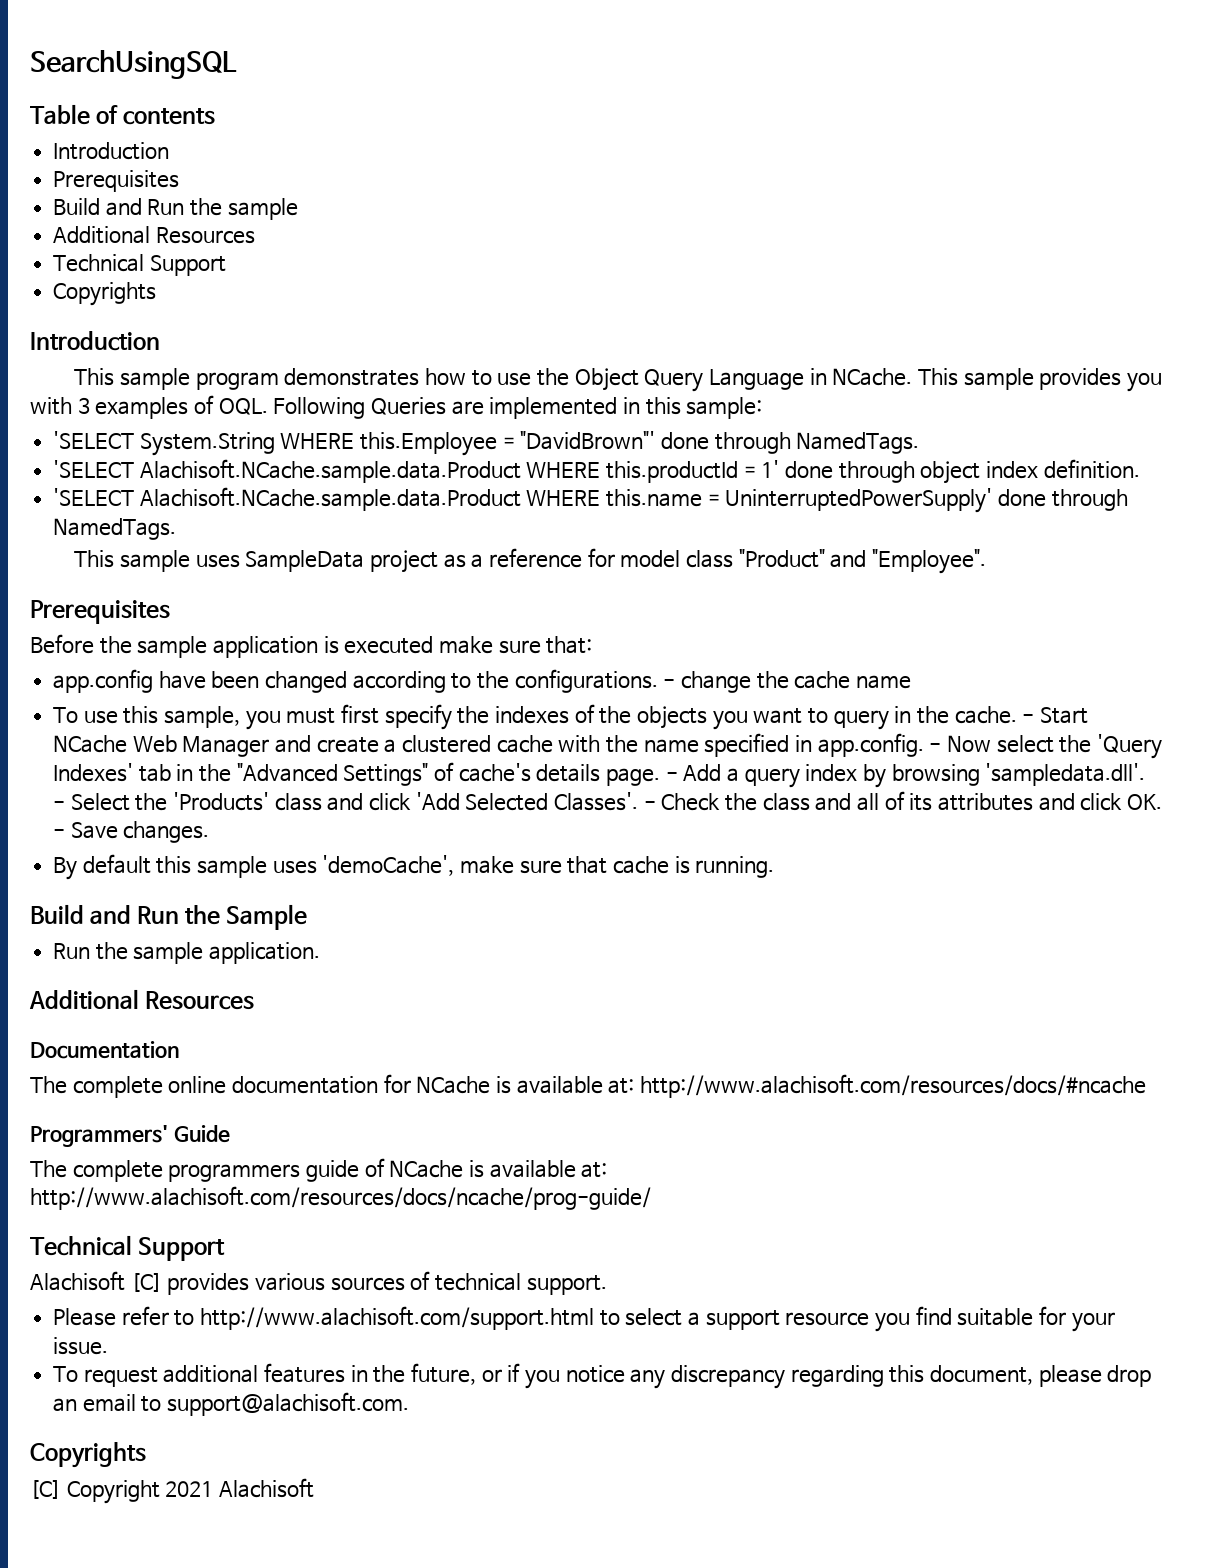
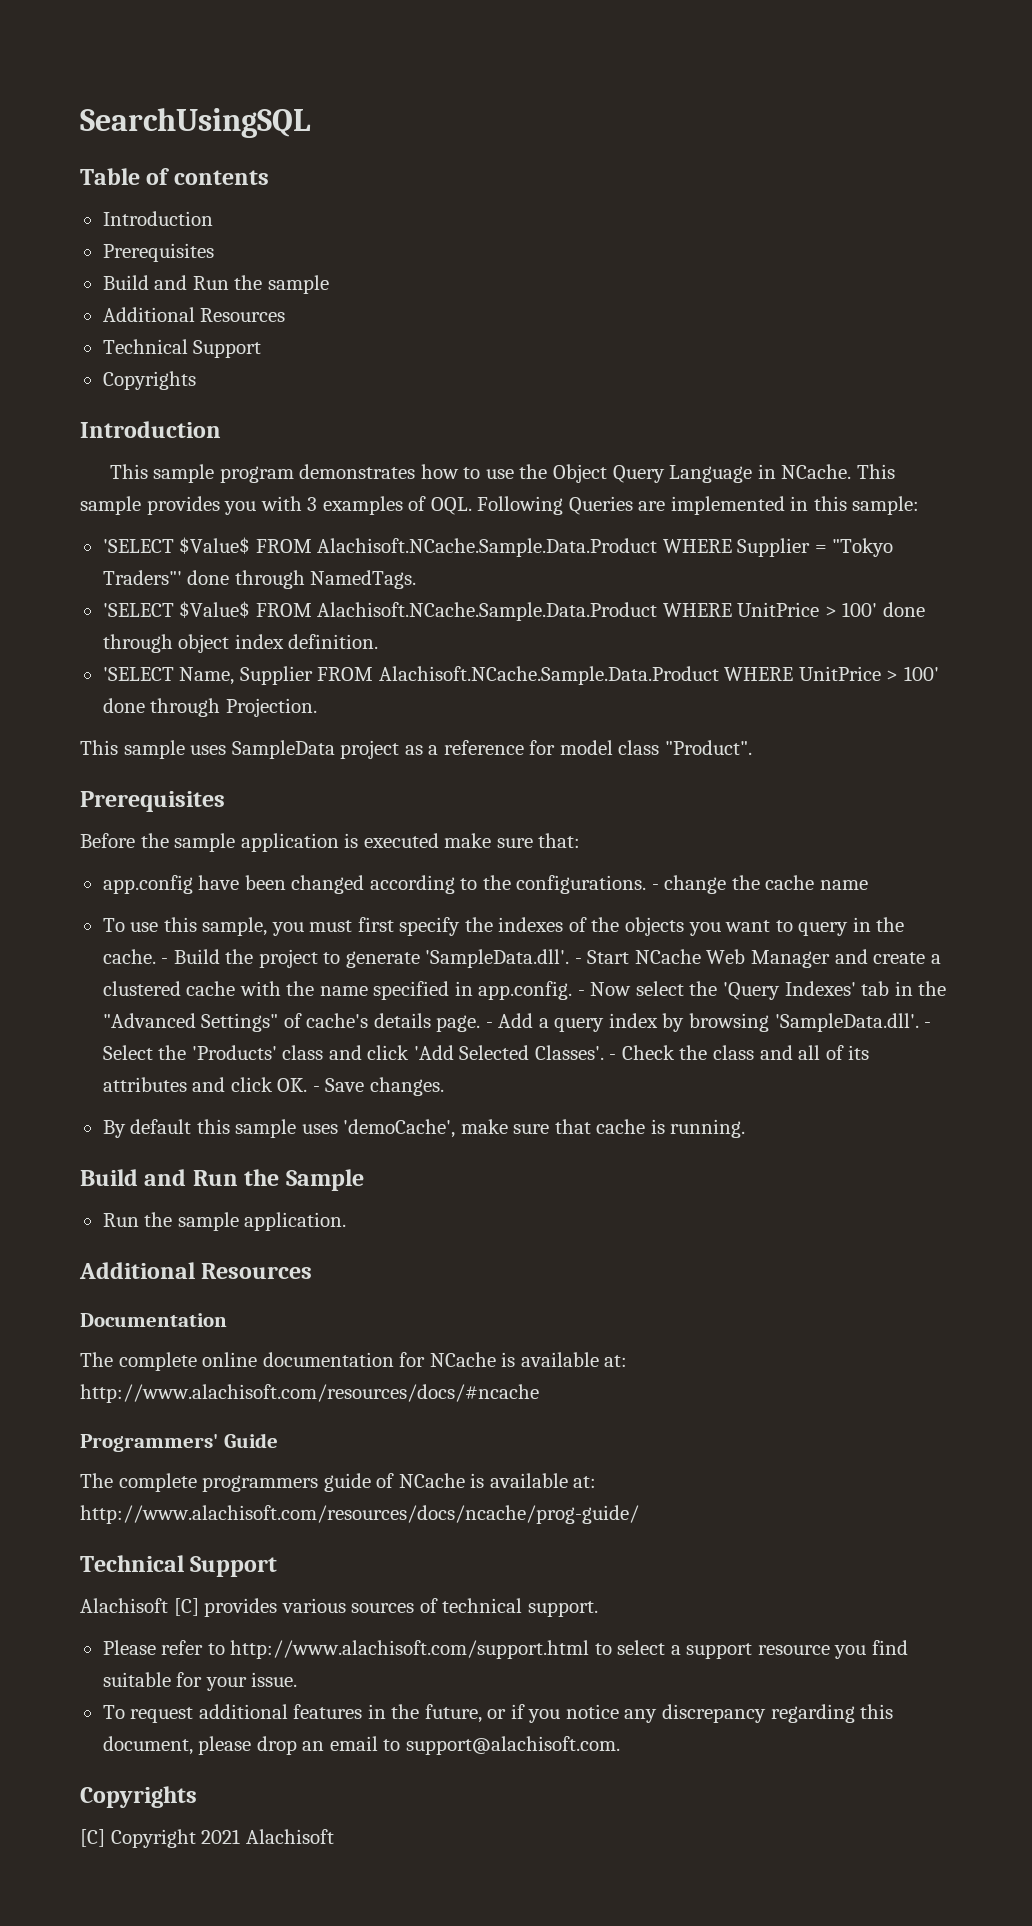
- 'SELECT System.String WHERE this.Employee = "DavidBrown"' done through NamedTags.
- 'SELECT Alachisoft.NCache.sample.data.Product WHERE this.productId = 1' done through object index definition.
+ 'SELECT $Value$ FROM Alachisoft.NCache.Sample.Data.Product WHERE Supplier = "Tokyo Traders"' done through NamedTags.
+ 'SELECT $Value$ FROM Alachisoft.NCache.Sample.Data.Product WHERE UnitPrice > 100' done through object index definition.
- 'SELECT Alachisoft.NCache.sample.data.Product WHERE this.name = UninterruptedPowerSupply' done through NamedTags.
+ 'SELECT Name, Supplier FROM Alachisoft.NCache.Sample.Data.Product WHERE UnitPrice > 100' done through Projection.
- This sample uses SampleData project as a reference for model class "Product" and "Employee".
+ This sample uses SampleData project as a reference for model class "Product".
- - Start NCache Web Manager and create a clustered cache with the name specified in app.config. - Now select the 'Query Indexes' tab in the "Advanced Settings" of cache's details page.
+ - Build the project to generate 'SampleData.dll'. - Start NCache Web Manager and create a clustered cache with the name specified in app.config. - Now select the 'Query Indexes' tab in the "Advanced Settings" of cache's details page.
- - Add a query index by browsing 'sampledata.dll'. - Select the 'Products' class and click 'Add Selected Classes'.
+ - Add a query index by browsing 'SampleData.dll'. - Select the 'Products' class and click 'Add Selected Classes'.

